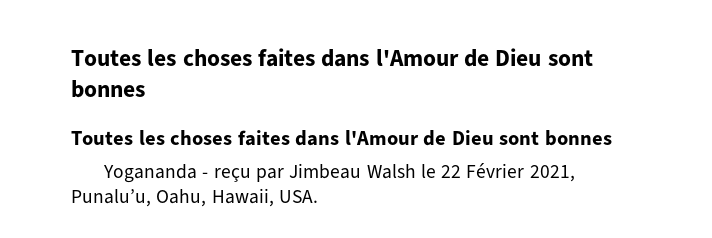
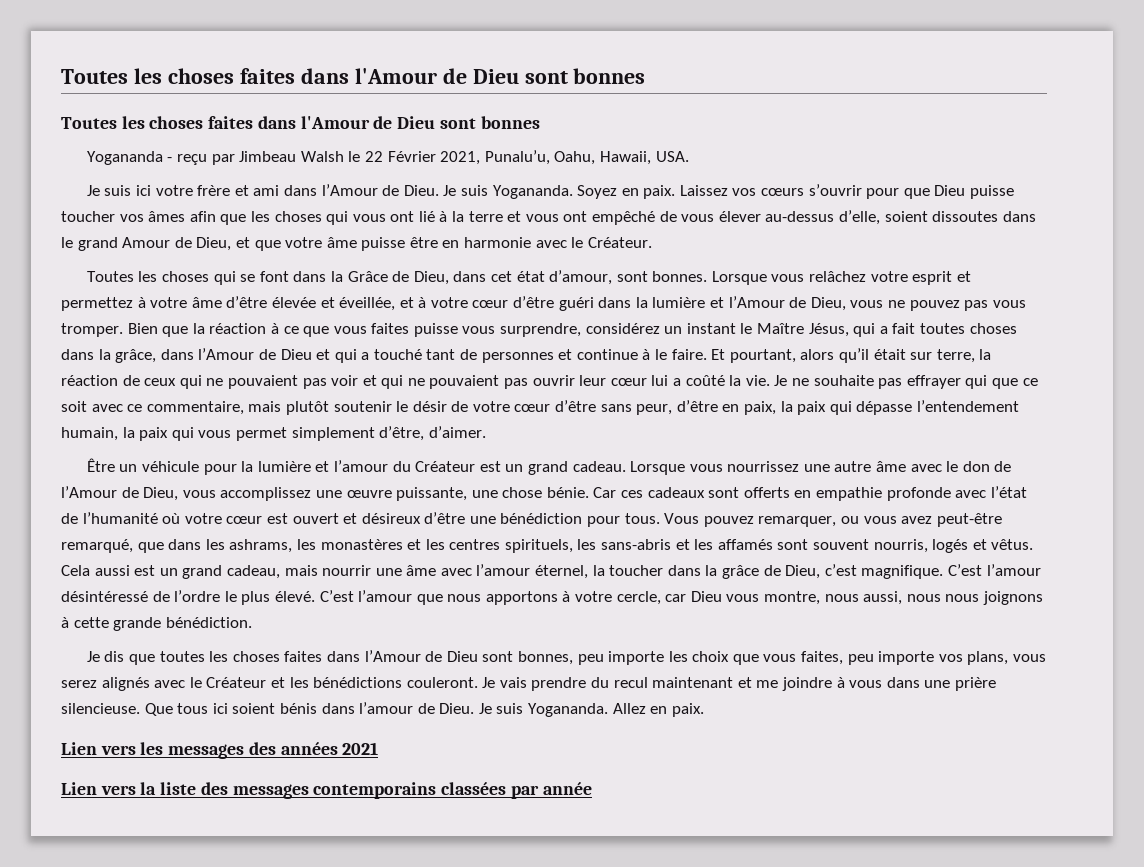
+ Je suis ici votre frère et ami dans l’Amour de Dieu. Je suis Yogananda. Soyez en paix. Laissez vos cœurs s’ouvrir pour que Dieu puisse toucher vos âmes afin que les choses qui vous ont lié à la terre et vous ont empêché de vous élever au-dessus d’elle, soient dissoutes dans le grand Amour de Dieu, et que votre âme puisse être en harmonie avec le Créateur.
+ Toutes les choses qui se font dans la Grâce de Dieu, dans cet état d’amour, sont bonnes. Lorsque vous relâchez votre esprit et permettez à votre âme d’être élevée et éveillée, et à votre cœur d’être guéri dans la lumière et l’Amour de Dieu, vous ne pouvez pas vous tromper. Bien que la réaction à ce que vous faites puisse vous surprendre, considérez un instant le Maître Jésus, qui a fait toutes choses dans la grâce, dans l’Amour de Dieu et qui a touché tant de personnes et continue à le faire. Et pourtant, alors qu’il était sur terre, la réaction de ceux qui ne pouvaient pas voir et qui ne pouvaient pas ouvrir leur cœur lui a coûté la vie. Je ne souhaite pas effrayer qui que ce soit avec ce commentaire, mais plutôt soutenir le désir de votre cœur d’être sans peur, d’être en paix, la paix qui dépasse l’entendement humain, la paix qui vous permet simplement d’être, d’aimer.
+ Être un véhicule pour la lumière et l’amour du Créateur est un grand cadeau. Lorsque vous nourrissez une autre âme avec le don de l’Amour de Dieu, vous accomplissez une œuvre puissante, une chose bénie. Car ces cadeaux sont offerts en empathie profonde avec l’état de l’humanité où votre cœur est ouvert et désireux d’être une bénédiction pour tous. Vous pouvez remarquer, ou vous avez peut-être remarqué, que dans les ashrams, les monastères et les centres spirituels, les sans-abris et les affamés sont souvent nourris, logés et vêtus. Cela aussi est un grand cadeau, mais nourrir une âme avec l’amour éternel, la toucher dans la grâce de Dieu, c’est magnifique. C’est l’amour désintéressé de l’ordre le plus élevé. C’est l’amour que nous apportons à votre cercle, car Dieu vous montre, nous aussi, nous nous joignons à cette grande bénédiction.
+ Je dis que toutes les choses faites dans l’Amour de Dieu sont bonnes, peu importe les choix que vous faites, peu importe vos plans, vous serez alignés avec le Créateur et les bénédictions couleront. Je vais prendre du recul maintenant et me joindre à vous dans une prière silencieuse. Que tous ici soient bénis dans l’amour de Dieu. Je suis Yogananda. Allez en paix.
+ Lien vers les messages des années 2021
+ Lien vers la liste des messages contemporains classées par année

